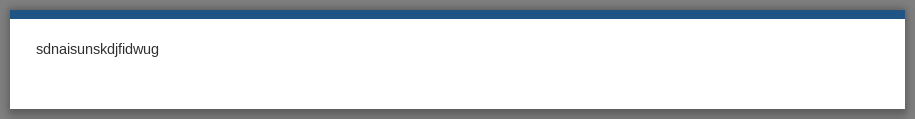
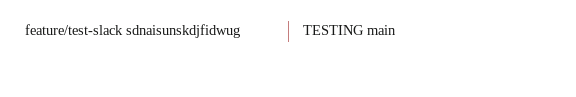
- sdnaisunskdjfidwug
+ feature/test-slack sdnaisunskdjfidwug TESTING main

